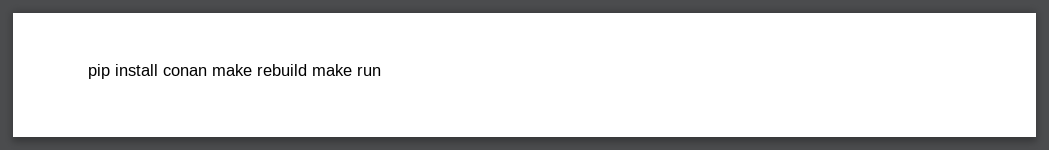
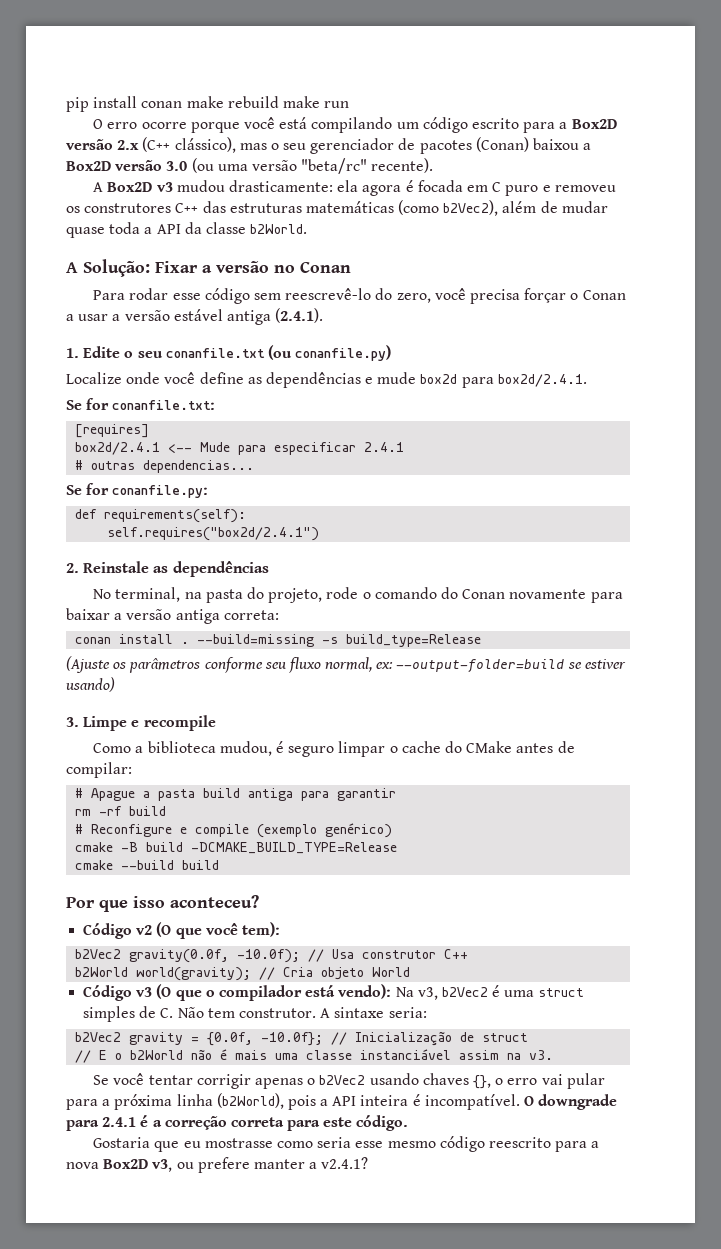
+ O erro ocorre porque você está compilando um código escrito para a Box2D versão 2.x (C++ clássico), mas o seu gerenciador de pacotes (Conan) baixou a Box2D versão 3.0 (ou uma versão "beta/rc" recente).
+ A Box2D v3 mudou drasticamente: ela agora é focada em C puro e removeu os construtores C++ das estruturas matemáticas (como b2Vec2), além de mudar quase toda a API da classe b2World.
+ A Solução: Fixar a versão no Conan
+ Para rodar esse código sem reescrevê-lo do zero, você precisa forçar o Conan a usar a versão estável antiga (2.4.1).
+ 1. Edite o seu conanfile.txt (ou conanfile.py)
+ Localize onde você define as dependências e mude box2d para box2d/2.4.1.
+ Se for conanfile.txt:
+ [requires]
+ box2d/2.4.1 <-- Mude para especificar 2.4.1
+ # outras dependencias...
+ Se for conanfile.py:
+ def requirements(self):
+ self.requires("box2d/2.4.1")
+ 2. Reinstale as dependências
+ No terminal, na pasta do projeto, rode o comando do Conan novamente para baixar a versão antiga correta:
+ conan install . --build=missing -s build_type=Release
+ (Ajuste os parâmetros conforme seu fluxo normal, ex: --output-folder=build se estiver usando)
+ 3. Limpe e recompile
+ Como a biblioteca mudou, é seguro limpar o cache do CMake antes de compilar:
+ # Apague a pasta build antiga para garantir
+ rm -rf build
+ # Reconfigure e compile (exemplo genérico)
+ cmake -B build -DCMAKE_BUILD_TYPE=Release
+ cmake --build build
+ Por que isso aconteceu?
+ Código v2 (O que você tem):
+ b2Vec2 gravity(0.0f, -10.0f); // Usa construtor C++
+ b2World world(gravity); // Cria objeto World
+ Código v3 (O que o compilador está vendo): Na v3, b2Vec2 é uma struct simples de C. Não tem construtor. A sintaxe seria:
+ b2Vec2 gravity = {0.0f, -10.0f}; // Inicialização de struct
+ // E o b2World não é mais uma classe instanciável assim na v3.
+ Se você tentar corrigir apenas o b2Vec2 usando chaves {}, o erro vai pular para a próxima linha (b2World), pois a API inteira é incompatível. O downgrade para 2.4.1 é a correção correta para este código.
+ Gostaria que eu mostrasse como seria esse mesmo código reescrito para a nova Box2D v3, ou prefere manter a v2.4.1?

